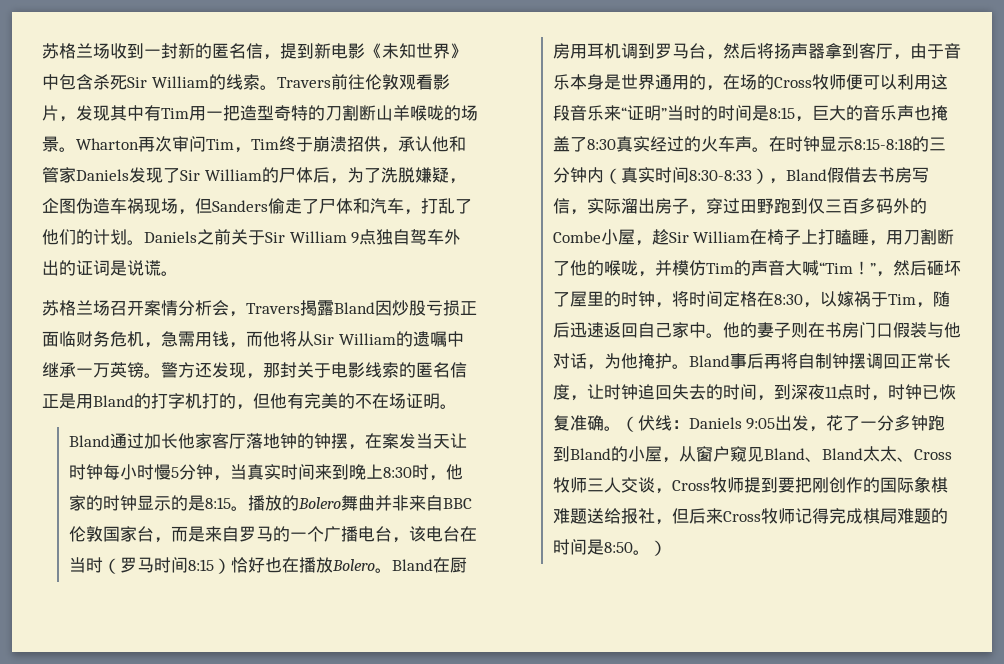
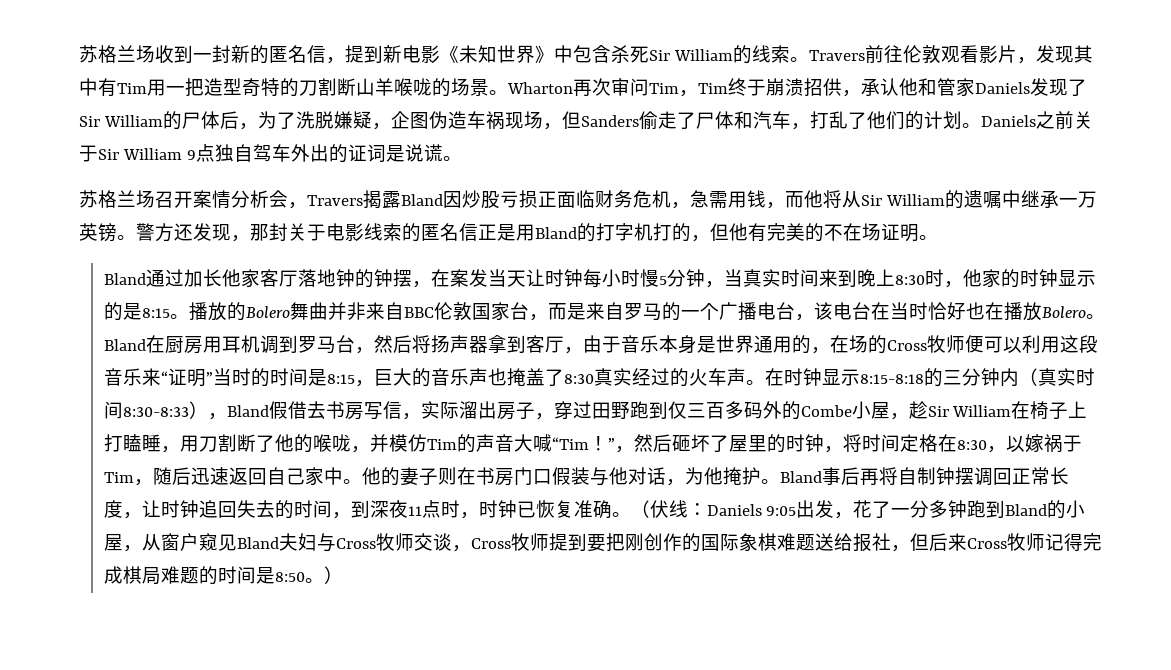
- 播放的Bolero舞曲并非来自BBC伦敦国家台，而是来自罗马的一个广播电台，该电台在当时（罗马时间8:15）恰好也在播放Bolero。
+ 播放的Bolero舞曲并非来自BBC伦敦国家台，而是来自罗马的一个广播电台，该电台在当时恰好也在播放Bolero。
- （伏线：Daniels 9:05出发，花了一分多钟跑到Bland的小屋，从窗户窥见Bland、Bland太太、Cross牧师三人交谈，Cross牧师提到要把刚创作的国际象棋难题送给报社，但后来Cross牧师记得完成棋局难题的时间是8:50。）
+ （伏线：Daniels 9:05出发，花了一分多钟跑到Bland的小屋，从窗户窥见Bland夫妇与Cross牧师交谈，Cross牧师提到要把刚创作的国际象棋难题送给报社，但后来Cross牧师记得完成棋局难题的时间是8:50。）

